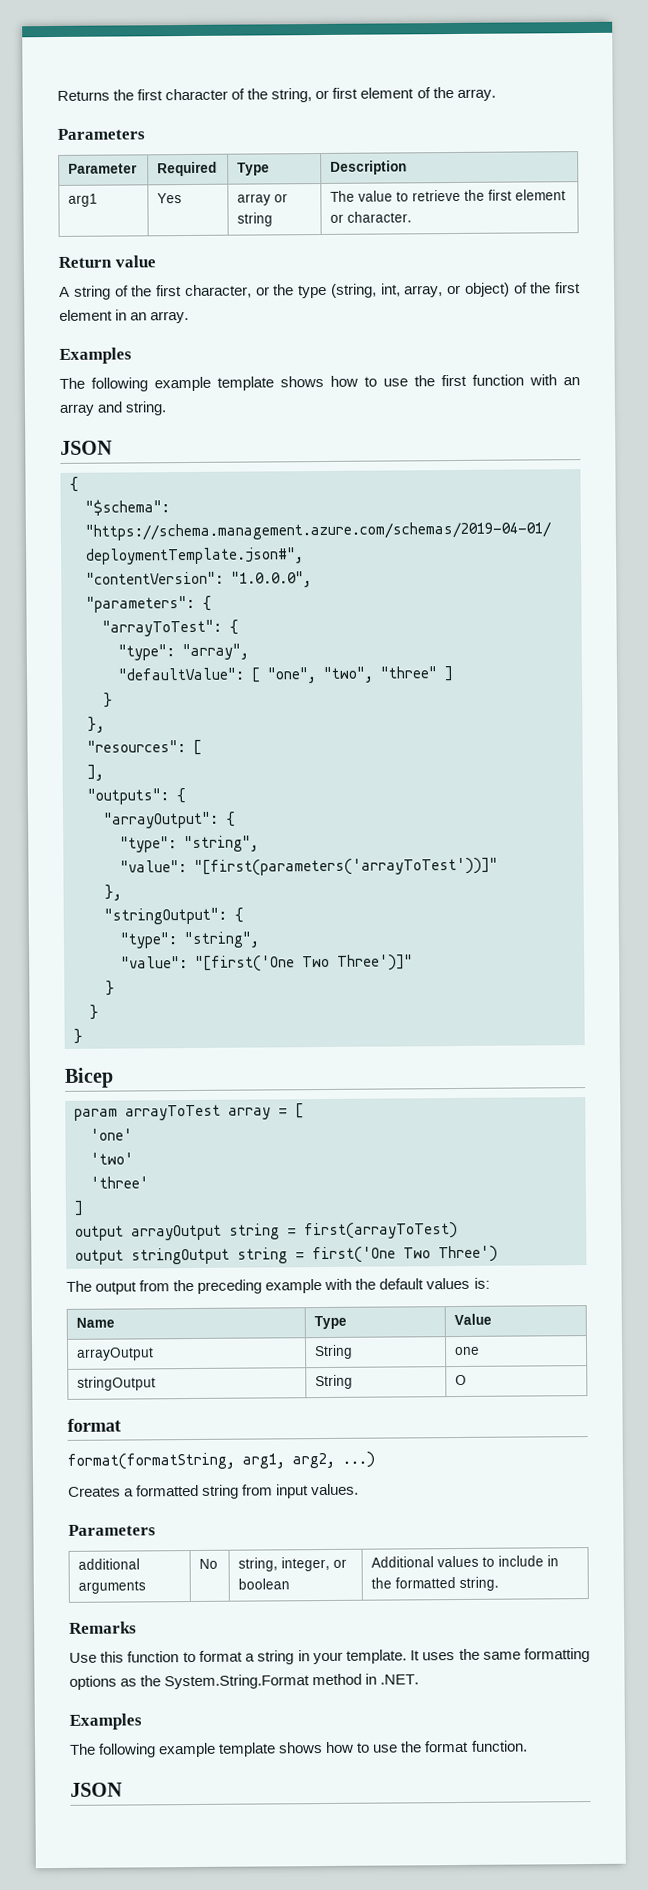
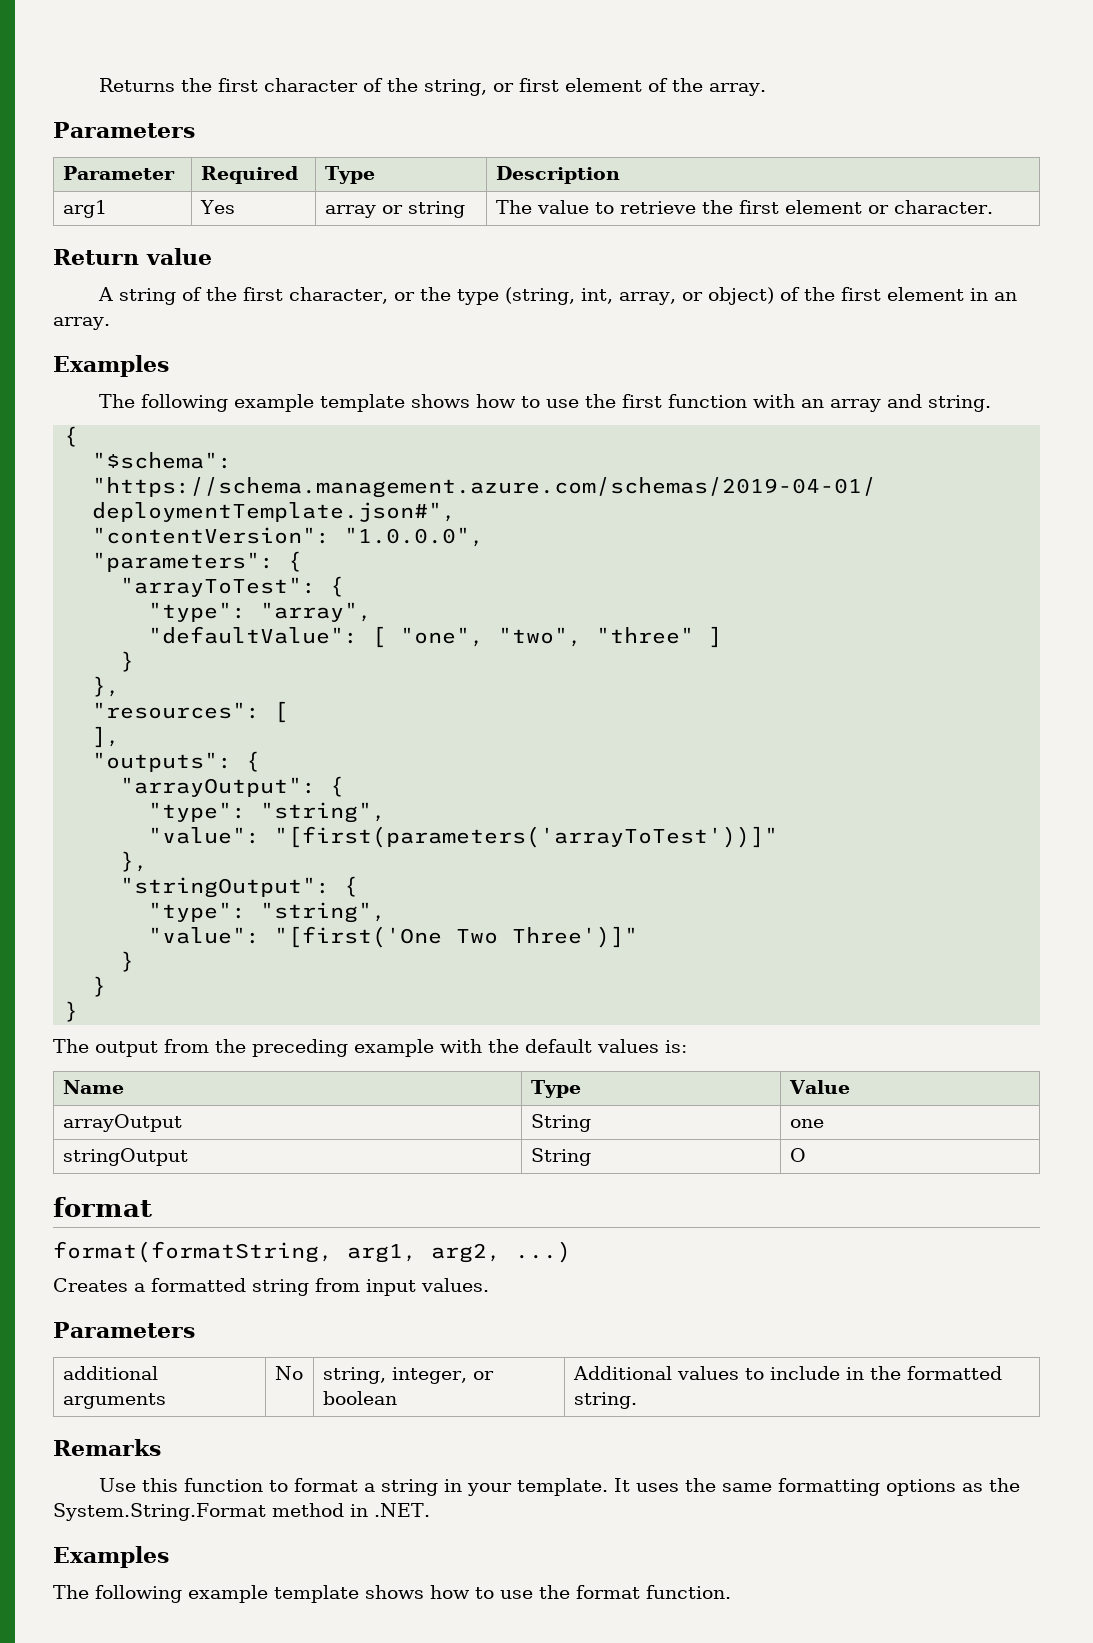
  The following example template shows how to use the first function with an array and string.
- JSON
- Bicep
- param arrayToTest array = [
- 'one'
- 'two'
- 'three'
- ]
- output arrayOutput string = first(arrayToTest)
- output stringOutput string = first('One Two Three')
  The following example template shows how to use the format function.
- JSON

